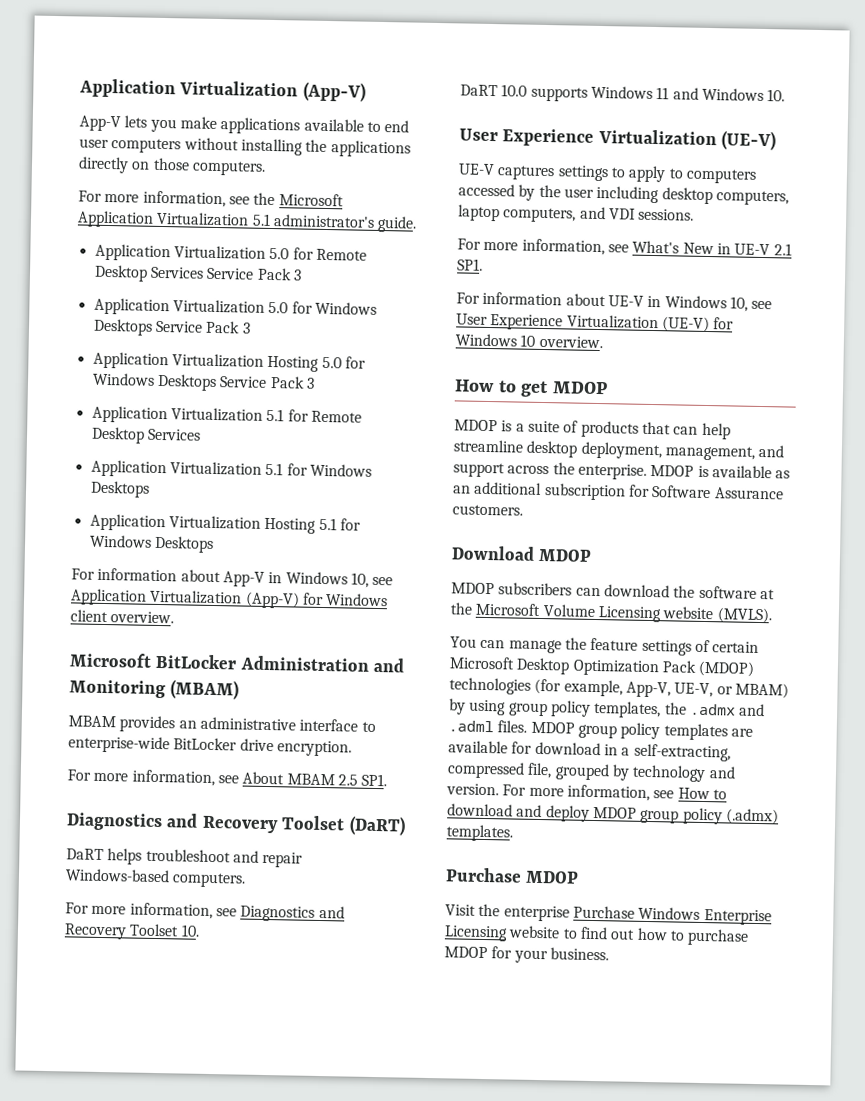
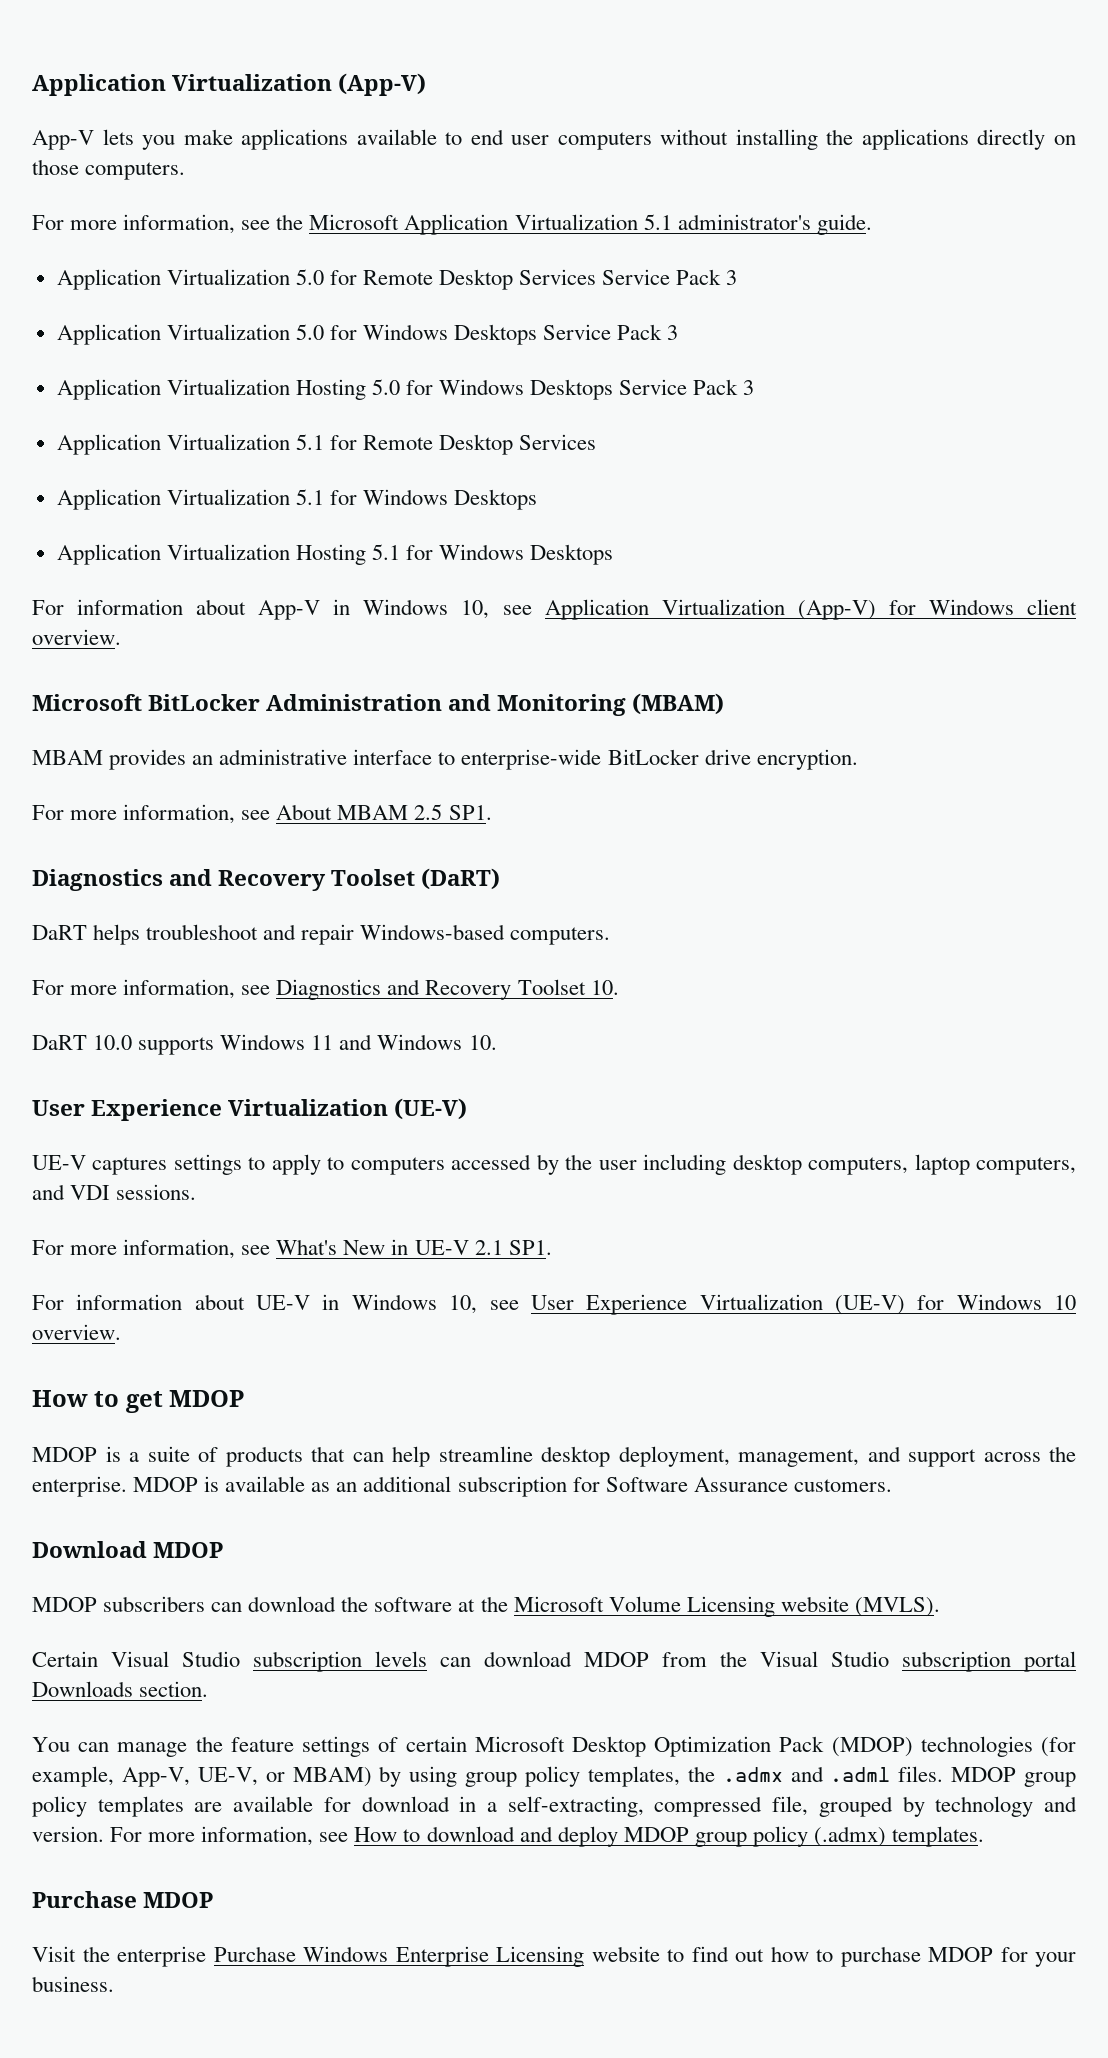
+ Certain Visual Studio subscription levels can download MDOP from the Visual Studio subscription portal Downloads section.

